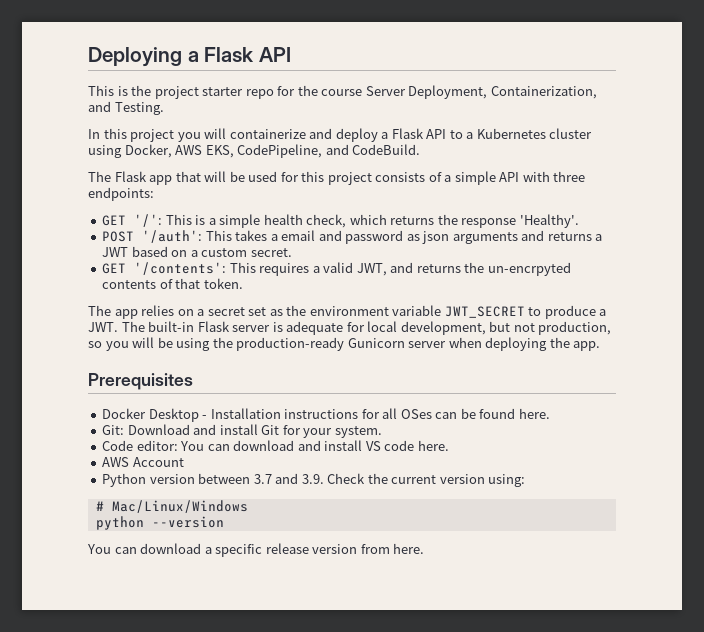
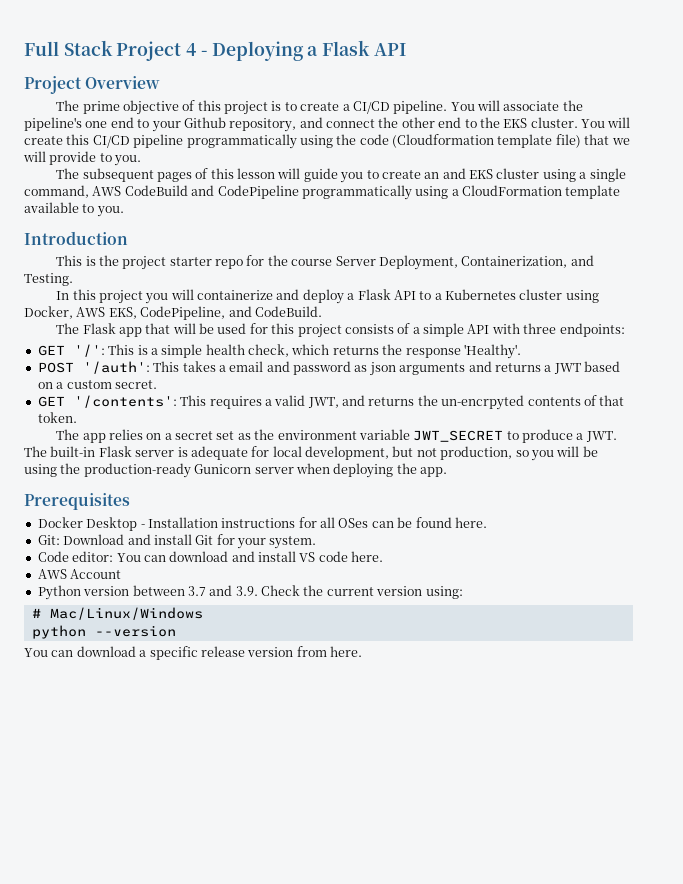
- Deploying a Flask API
+ Full Stack Project 4 - Deploying a Flask API
+ Project Overview
+ The prime objective of this project is to create a CI/CD pipeline. You will associate the pipeline's one end to your Github repository, and connect the other end to the EKS cluster. You will create this CI/CD pipeline programmatically using the code (Cloudformation template file) that we will provide to you.
+ The subsequent pages of this lesson will guide you to create an and EKS cluster using a single command, AWS CodeBuild and CodePipeline programmatically using a CloudFormation template available to you.
+ Introduction

